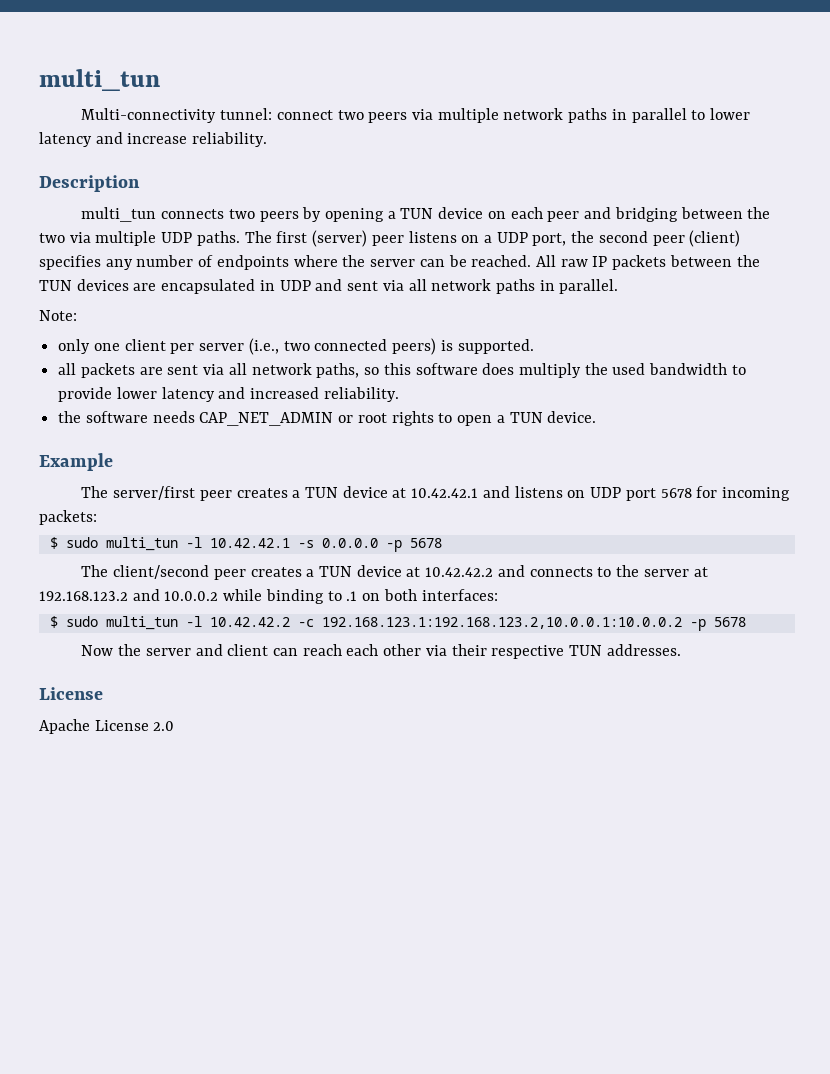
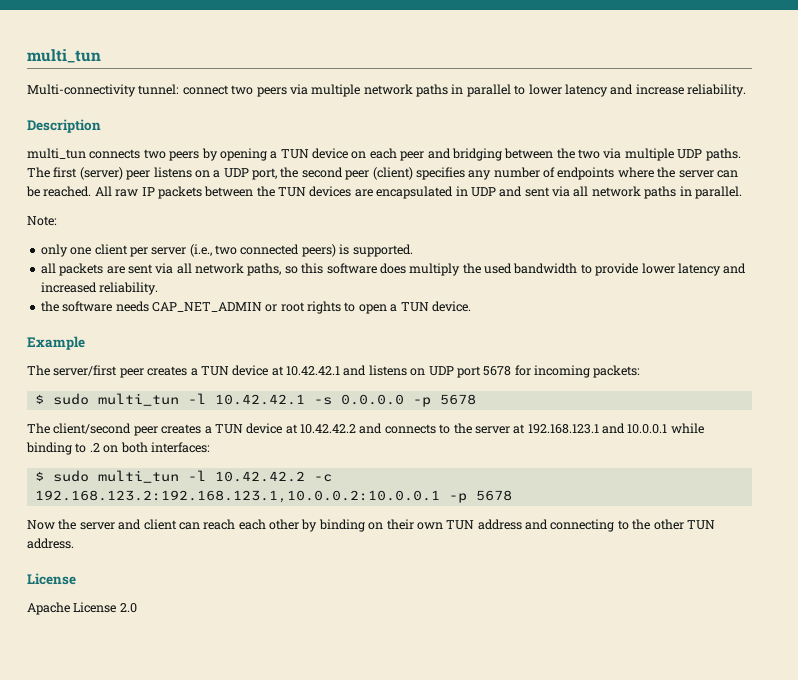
- The client/second peer creates a TUN device at 10.42.42.2 and connects to the server at 192.168.123.2 and 10.0.0.2 while binding to .1 on both interfaces:
+ The client/second peer creates a TUN device at 10.42.42.2 and connects to the server at 192.168.123.1 and 10.0.0.1 while binding to .2 on both interfaces:
- $ sudo multi_tun -l 10.42.42.2 -c 192.168.123.1:192.168.123.2,10.0.0.1:10.0.0.2 -p 5678
+ $ sudo multi_tun -l 10.42.42.2 -c 192.168.123.2:192.168.123.1,10.0.0.2:10.0.0.1 -p 5678
- Now the server and client can reach each other via their respective TUN addresses.
+ Now the server and client can reach each other by binding on their own TUN address and connecting to the other TUN address.

